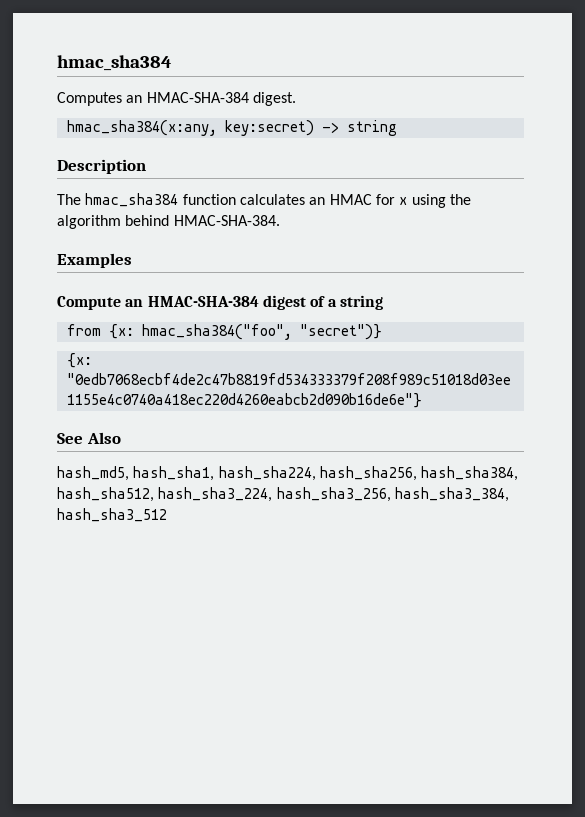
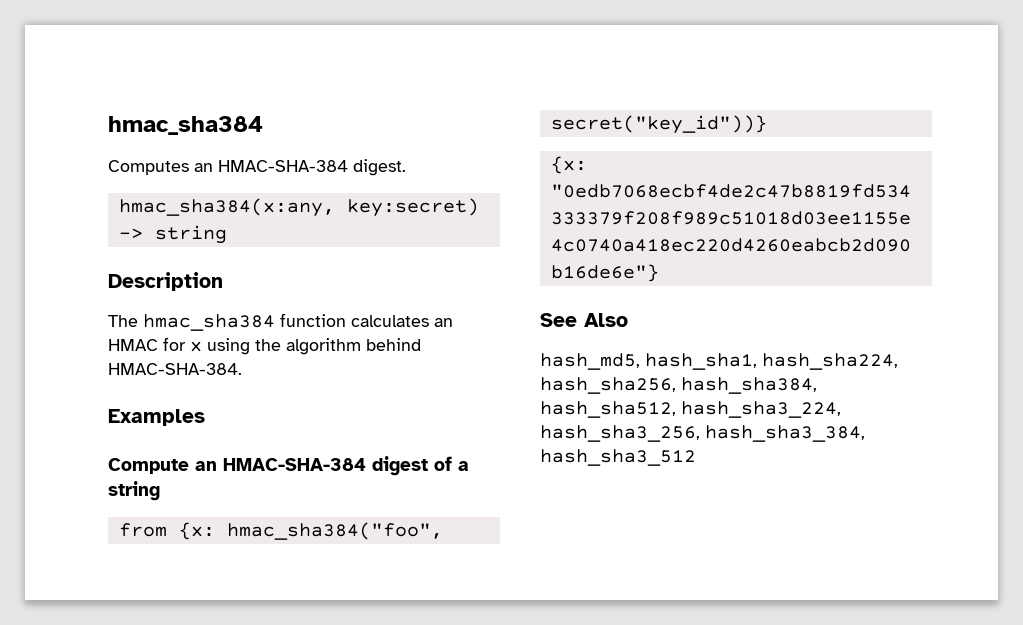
- from {x: hmac_sha384("foo", "secret")}
+ from {x: hmac_sha384("foo", secret("key_id"))}

